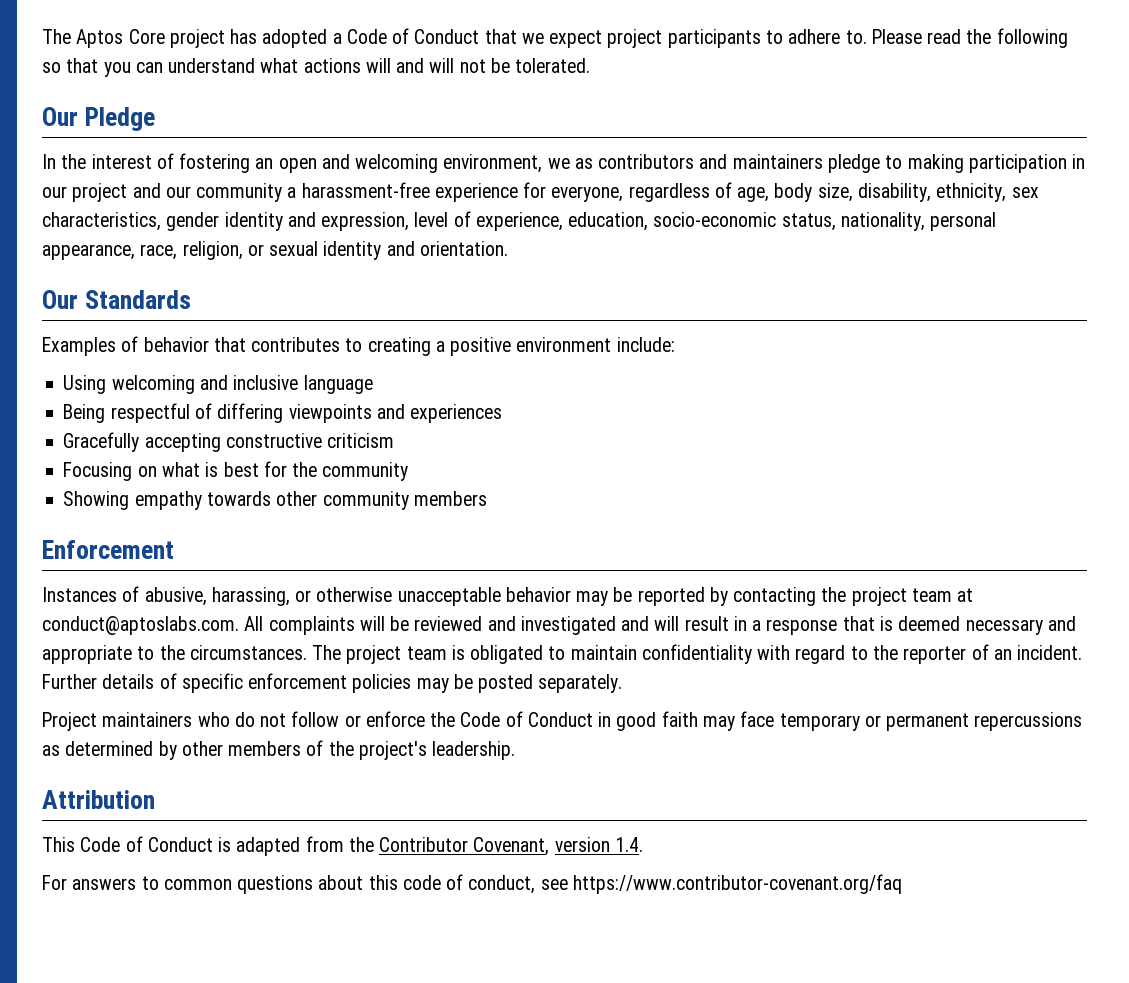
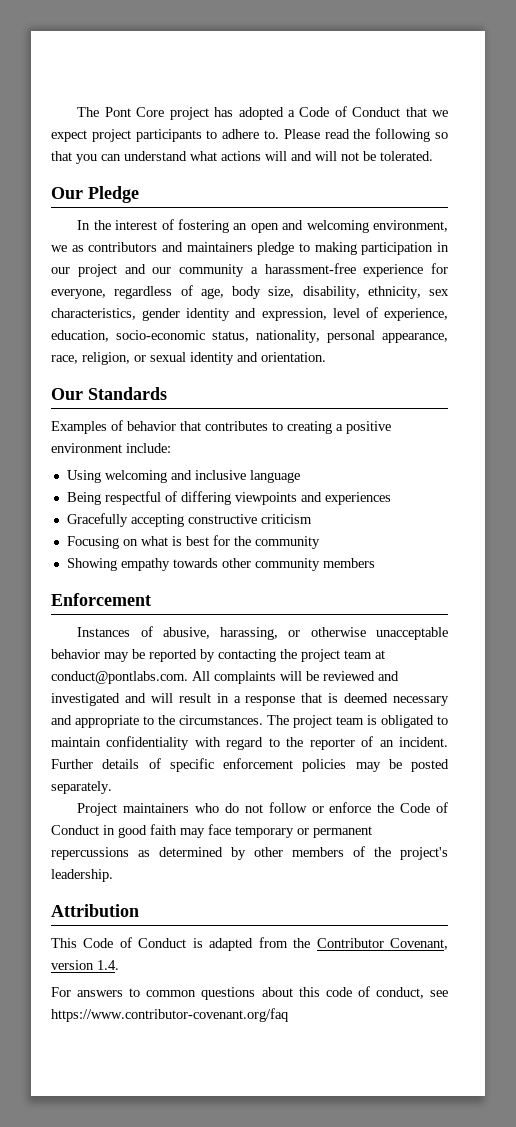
- The Aptos Core project has adopted a Code of Conduct that we expect project participants to adhere to.
+ The Pont Core project has adopted a Code of Conduct that we expect project participants to adhere to.
- Instances of abusive, harassing, or otherwise unacceptable behavior may be reported by contacting the project team at conduct@aptoslabs.com. All complaints will be reviewed and investigated and will result in a response that is deemed necessary and appropriate to the circumstances.
+ Instances of abusive, harassing, or otherwise unacceptable behavior may be reported by contacting the project team at conduct@pontlabs.com. All complaints will be reviewed and investigated and will result in a response that is deemed necessary and appropriate to the circumstances.

